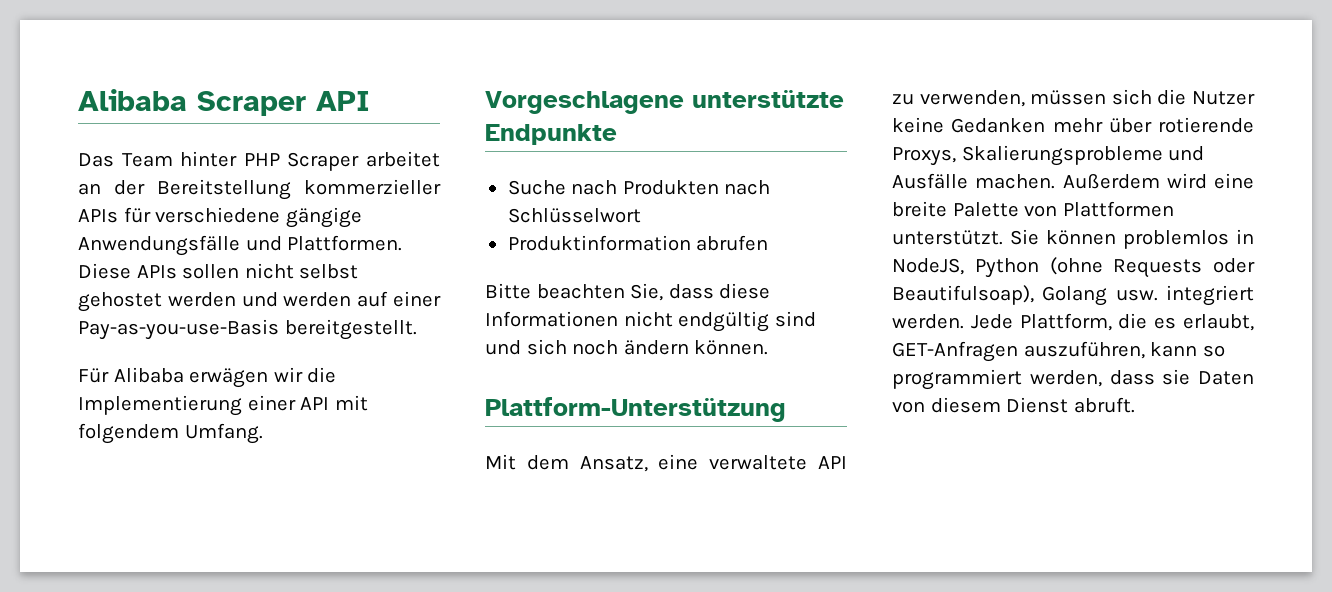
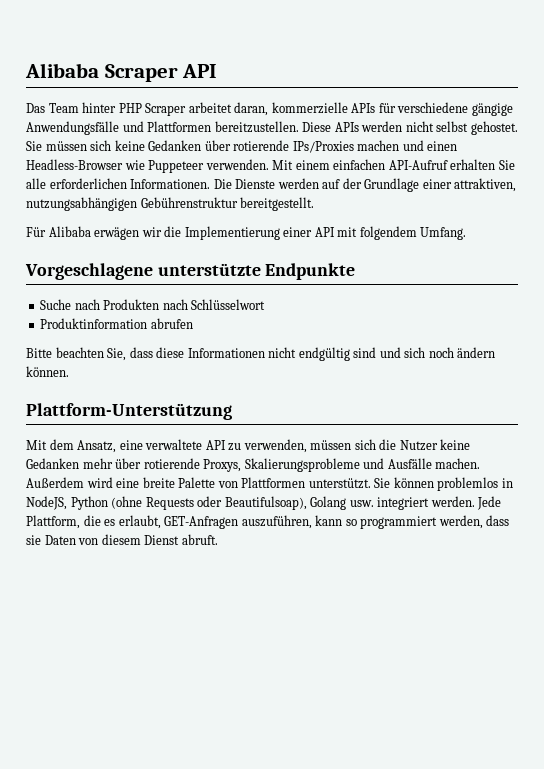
- Das Team hinter PHP Scraper arbeitet an der Bereitstellung kommerzieller APIs für verschiedene gängige Anwendungsfälle und Plattformen.
+ Das Team hinter PHP Scraper arbeitet daran, kommerzielle APIs für verschiedene gängige Anwendungsfälle und Plattformen bereitzustellen.
- Diese APIs sollen nicht selbst gehostet werden und werden auf einer Pay-as-you-use-Basis bereitgestellt.
+ Diese APIs werden nicht selbst gehostet. Sie müssen sich keine Gedanken über rotierende IPs/Proxies machen und einen Headless-Browser wie Puppeteer verwenden. Mit einem einfachen API-Aufruf erhalten Sie alle erforderlichen Informationen. Die Dienste werden auf der Grundlage einer attraktiven, nutzungsabhängigen Gebührenstruktur bereitgestellt.

